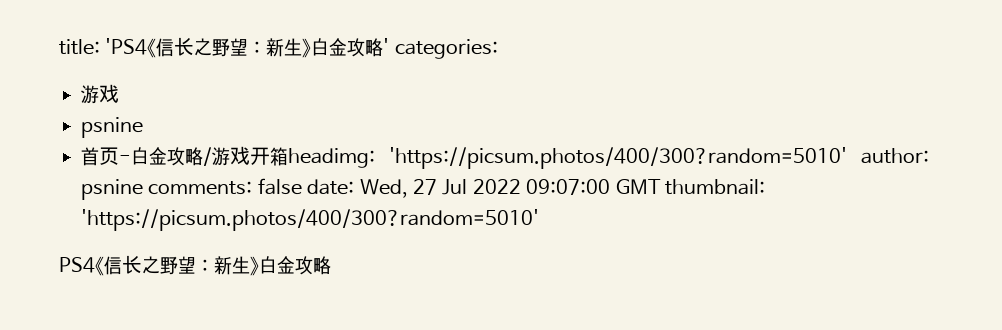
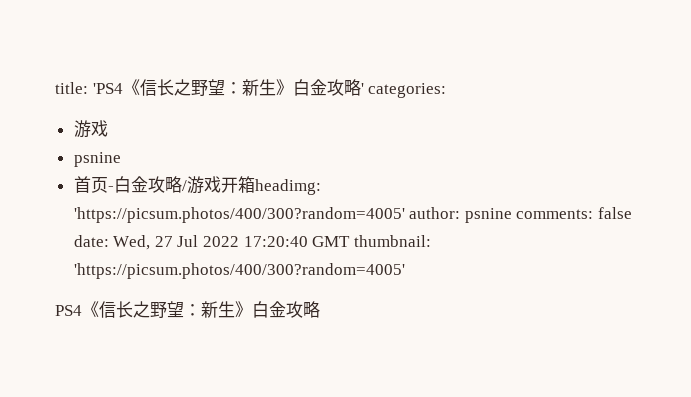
- 首页-白金攻略/游戏开箱headimg: 'https://picsum.photos/400/300?random=5010' author: psnine comments: false date: Wed, 27 Jul 2022 09:07:00 GMT thumbnail: 'https://picsum.photos/400/300?random=5010'
+ 首页-白金攻略/游戏开箱headimg: 'https://picsum.photos/400/300?random=4005' author: psnine comments: false date: Wed, 27 Jul 2022 17:20:40 GMT thumbnail: 'https://picsum.photos/400/300?random=4005'

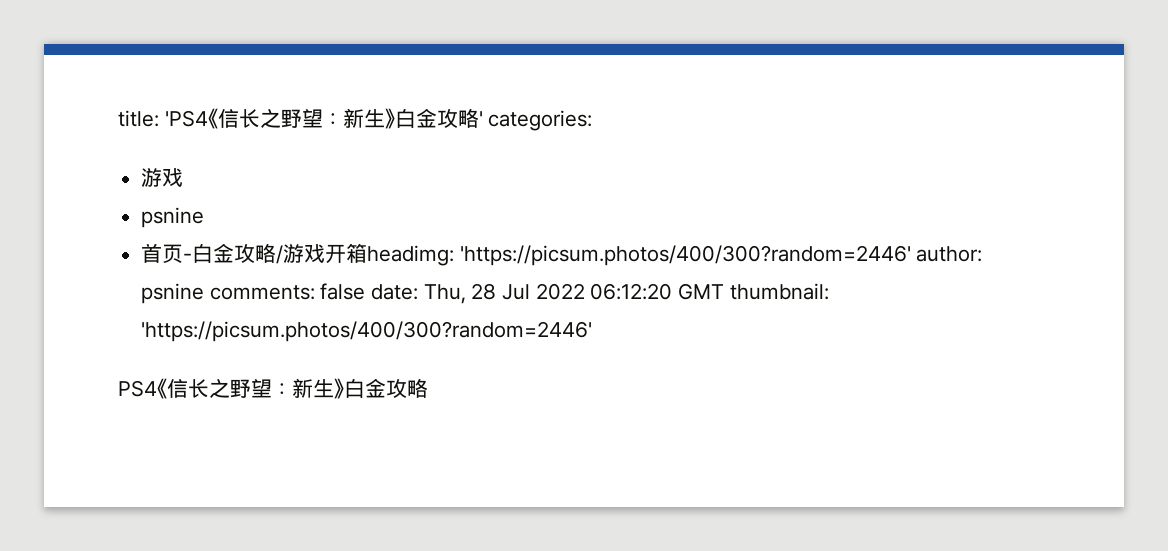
- 首页-白金攻略/游戏开箱headimg: 'https://picsum.photos/400/300?random=4005' author: psnine comments: false date: Wed, 27 Jul 2022 17:20:40 GMT thumbnail: 'https://picsum.photos/400/300?random=4005'
+ 首页-白金攻略/游戏开箱headimg: 'https://picsum.photos/400/300?random=2446' author: psnine comments: false date: Thu, 28 Jul 2022 06:12:20 GMT thumbnail: 'https://picsum.photos/400/300?random=2446'

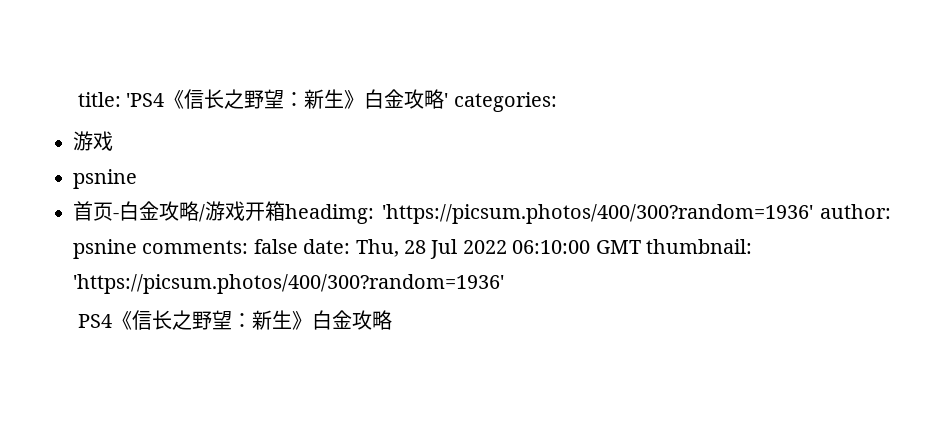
- 首页-白金攻略/游戏开箱headimg: 'https://picsum.photos/400/300?random=2446' author: psnine comments: false date: Thu, 28 Jul 2022 06:12:20 GMT thumbnail: 'https://picsum.photos/400/300?random=2446'
+ 首页-白金攻略/游戏开箱headimg: 'https://picsum.photos/400/300?random=1936' author: psnine comments: false date: Thu, 28 Jul 2022 06:10:00 GMT thumbnail: 'https://picsum.photos/400/300?random=1936'

